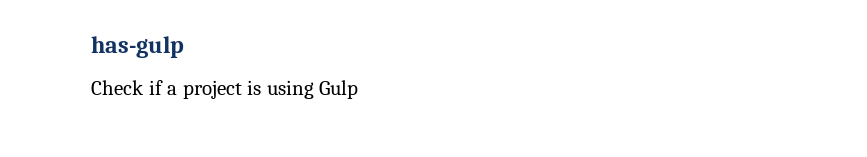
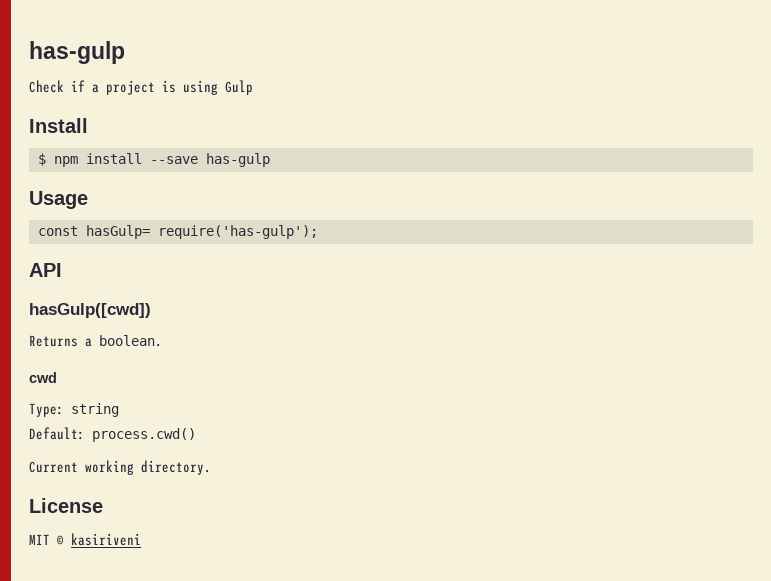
+ Install
+ $ npm install --save has-gulp
+ Usage
+ const hasGulp= require('has-gulp');
+ API
+ hasGulp([cwd])
+ Returns a boolean.
+ cwd
+ Type: string
+ Default: process.cwd()
+ Current working directory.
+ License
+ MIT © kasiriveni

